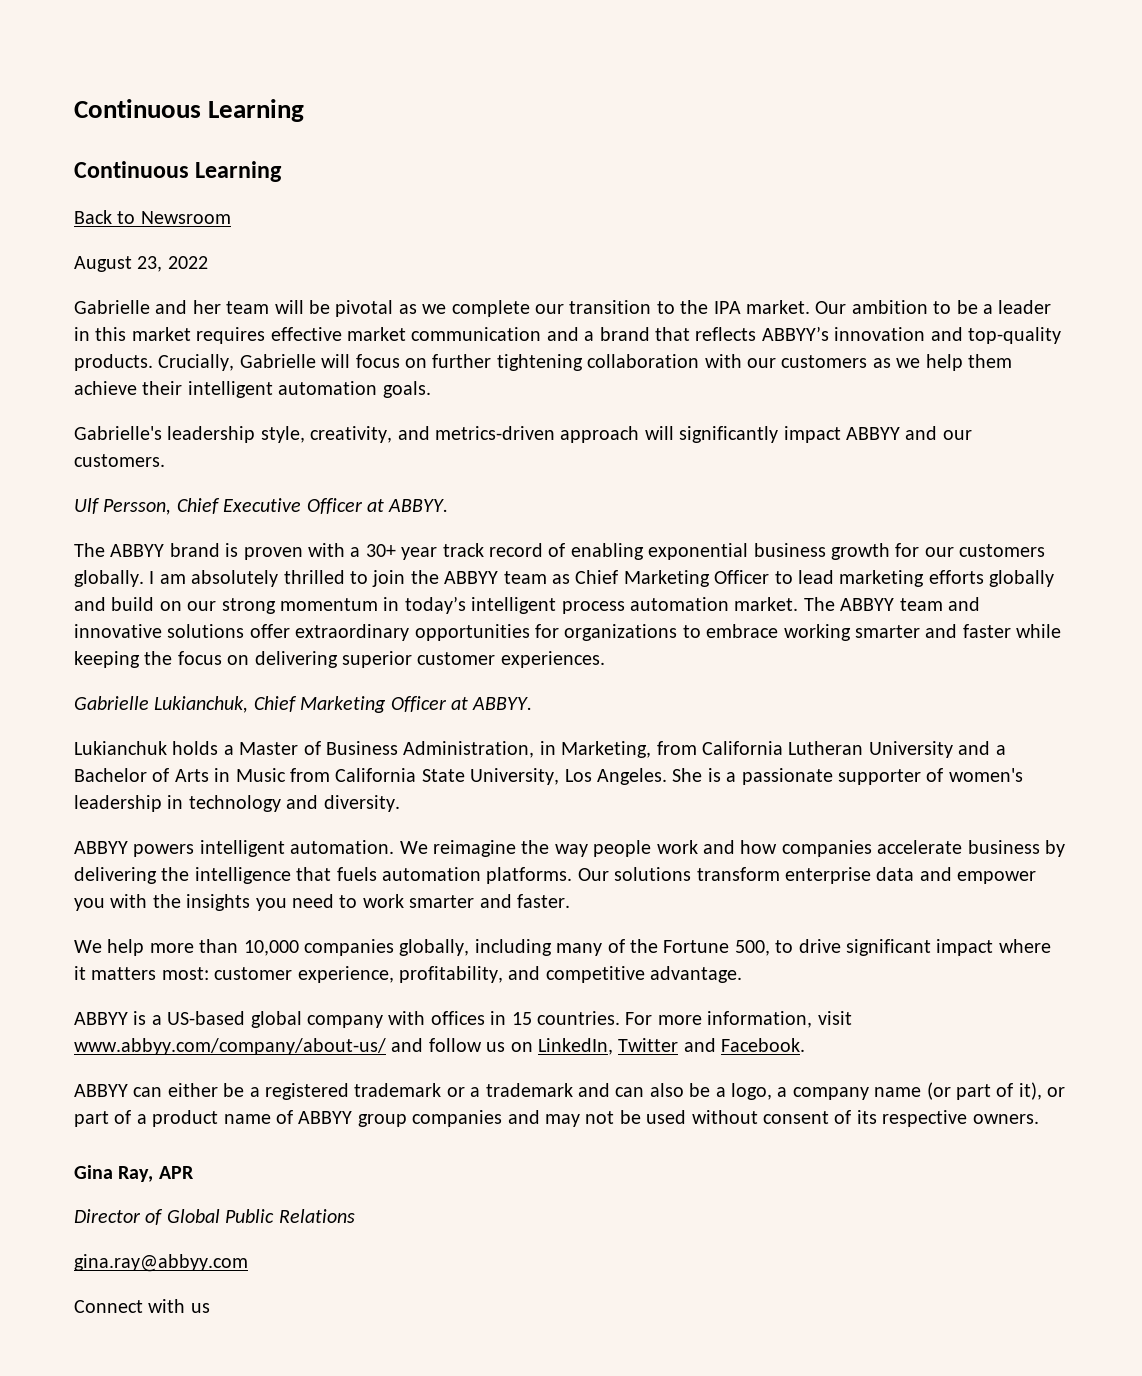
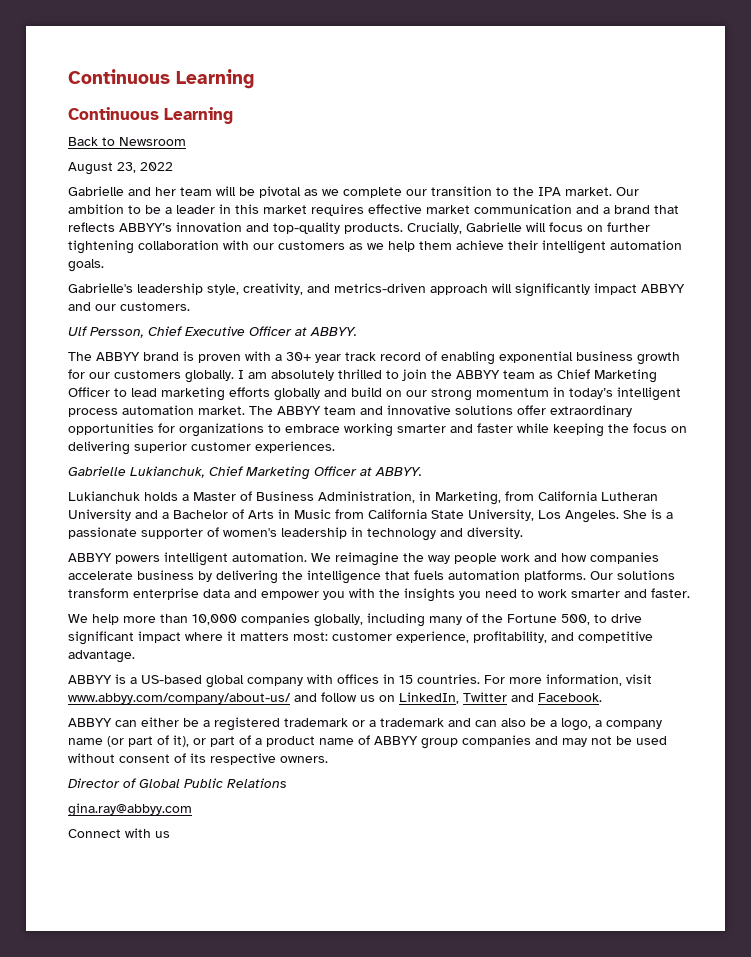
- Gina Ray, APR

